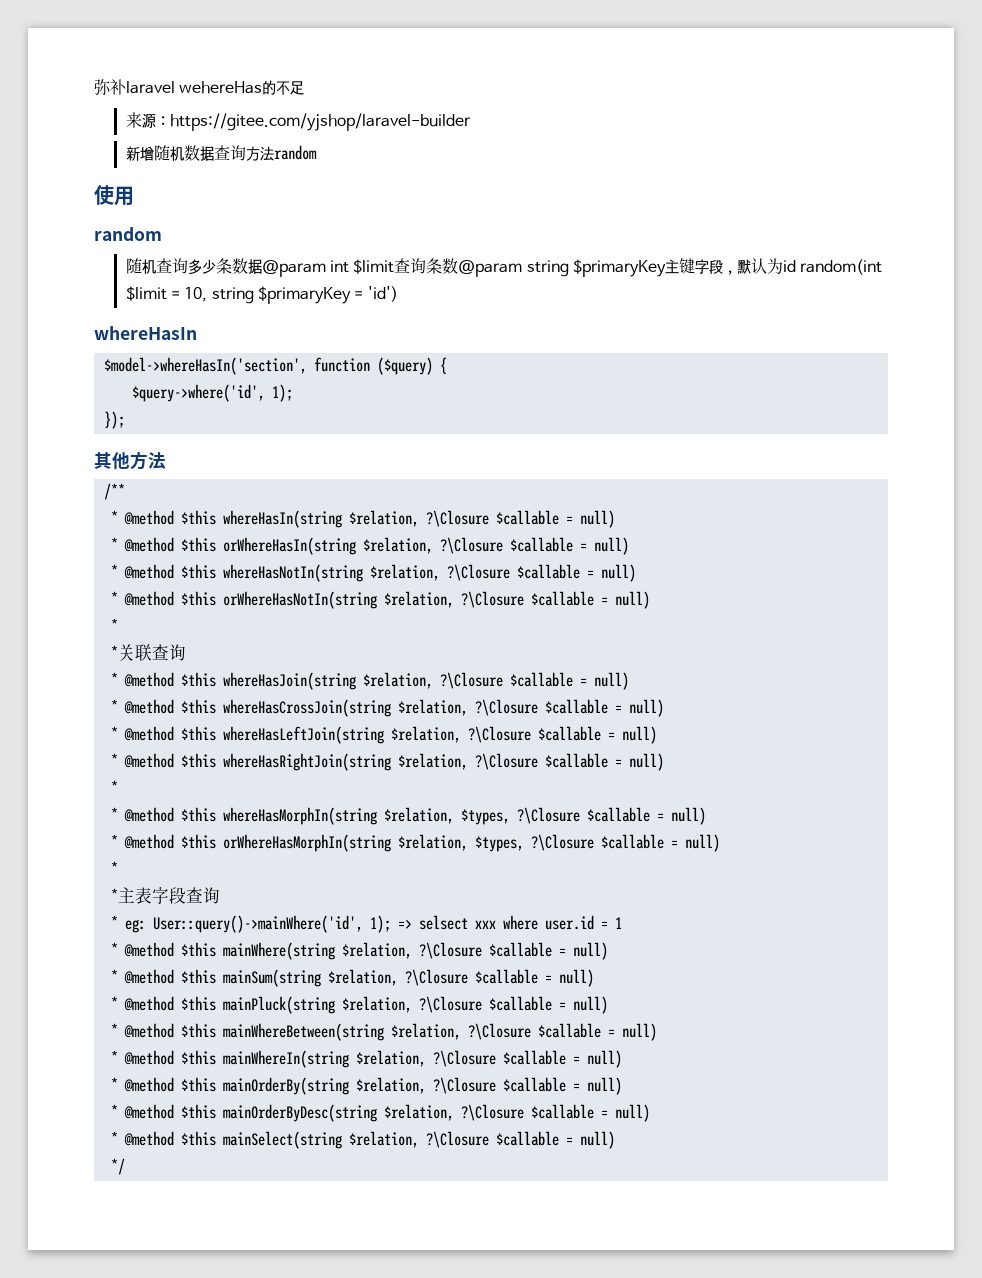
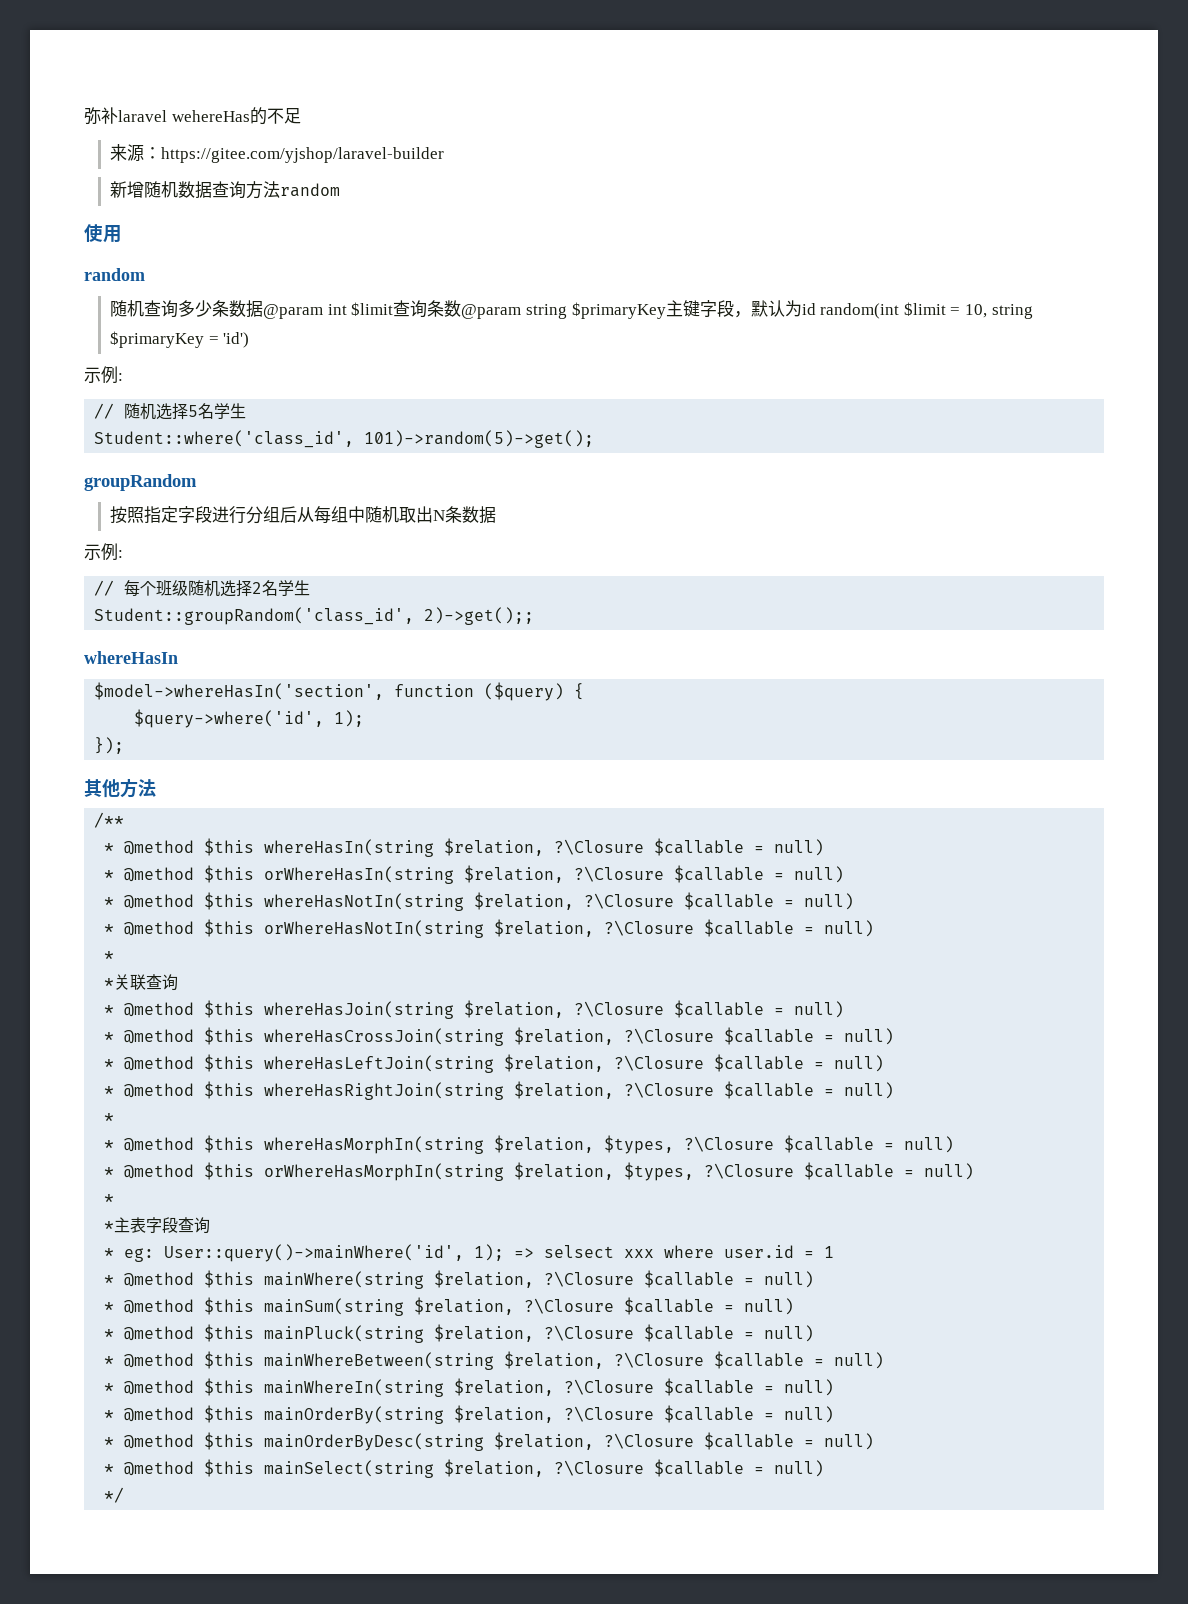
  随机查询多少条数据@param int $limit查询条数@param string $primaryKey主键字段，默认为id random(int $limit = 10, string $primaryKey = 'id')
+ 示例:
+ // 随机选择5名学生
+ Student::where('class_id', 101)->random(5)->get();
+ groupRandom
+ 按照指定字段进行分组后从每组中随机取出N条数据
+ 示例:
+ // 每个班级随机选择2名学生
+ Student::groupRandom('class_id', 2)->get();;

